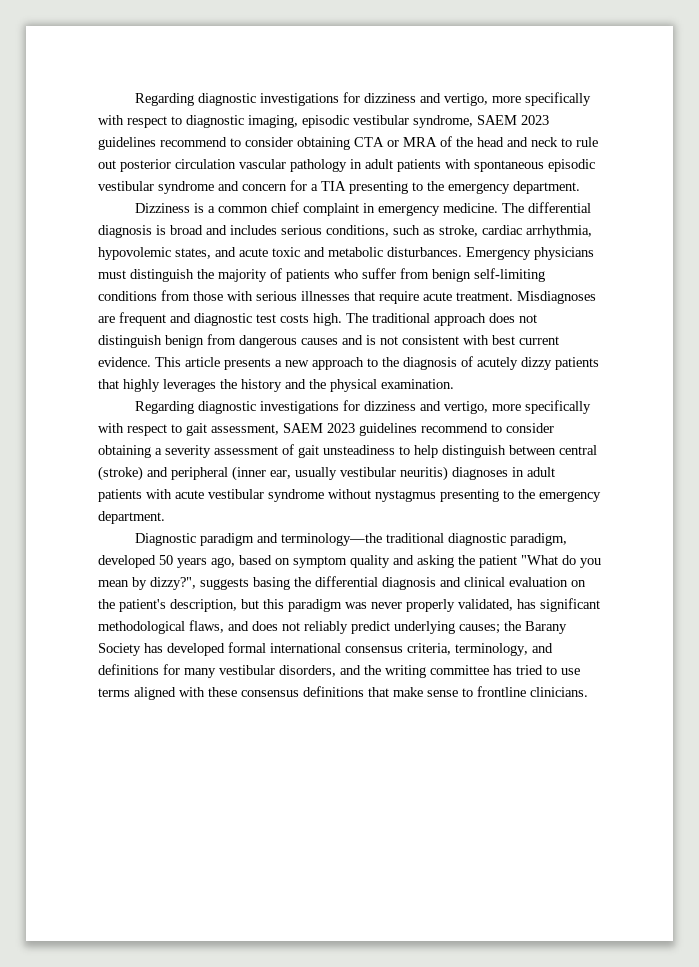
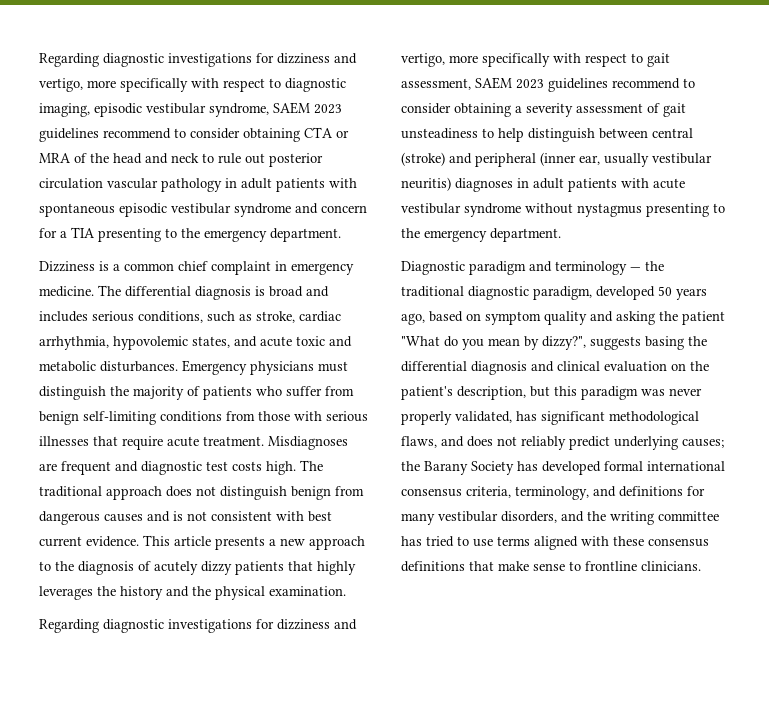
- Diagnostic paradigm and terminology—the traditional diagnostic paradigm, developed 50 years ago, based on symptom quality and asking the patient "What do you mean by dizzy?", suggests basing the differential diagnosis and clinical evaluation on the patient's description, but this paradigm was never properly validated, has significant methodological flaws, and does not reliably predict underlying causes;
+ Diagnostic paradigm and terminology — the traditional diagnostic paradigm, developed 50 years ago, based on symptom quality and asking the patient "What do you mean by dizzy?", suggests basing the differential diagnosis and clinical evaluation on the patient's description, but this paradigm was never properly validated, has significant methodological flaws, and does not reliably predict underlying causes;

